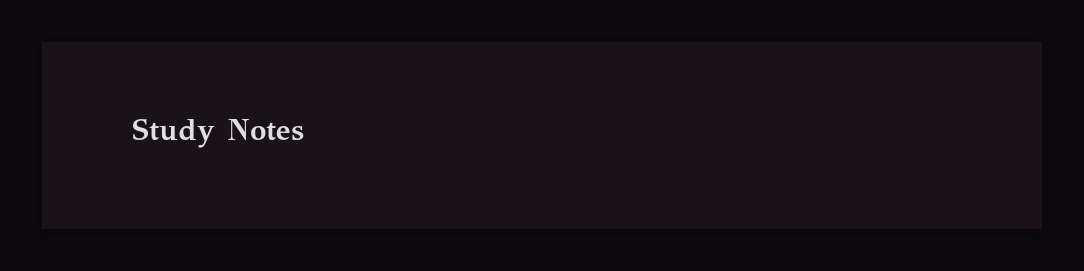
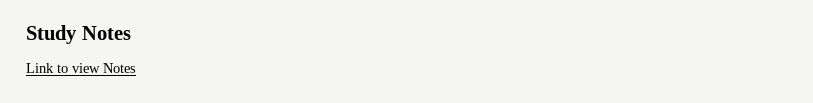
+ Link to view Notes

